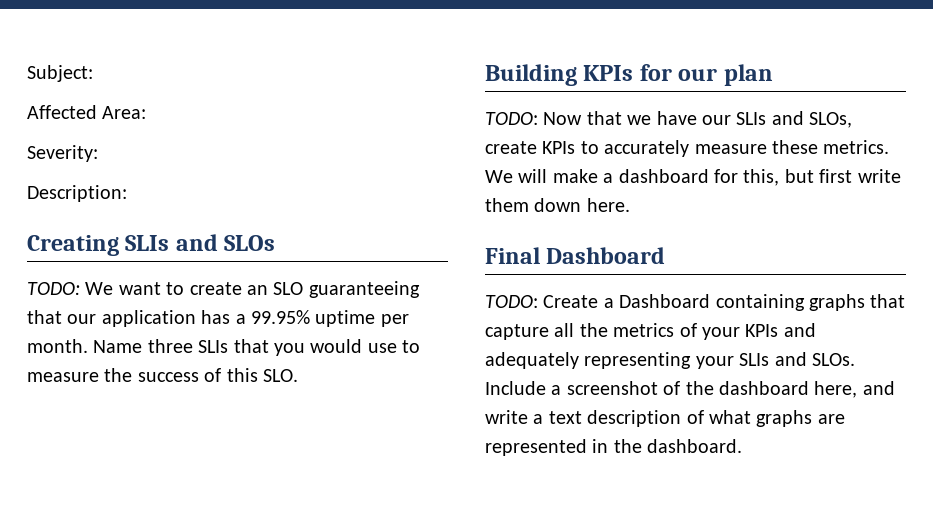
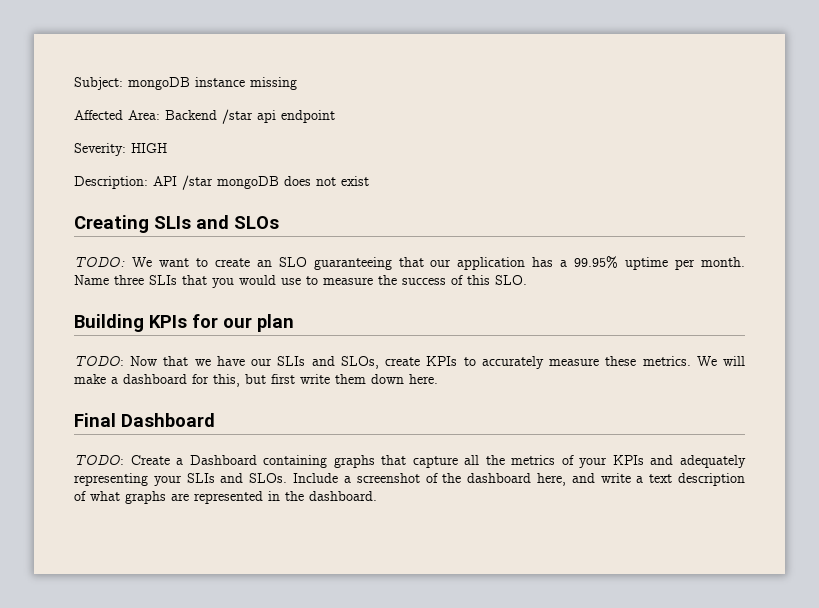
- Subject:
+ Subject: mongoDB instance missing
- Affected Area:
+ Affected Area: Backend /star api endpoint
- Severity:
+ Severity: HIGH
- Description:
+ Description: API /star mongoDB does not exist

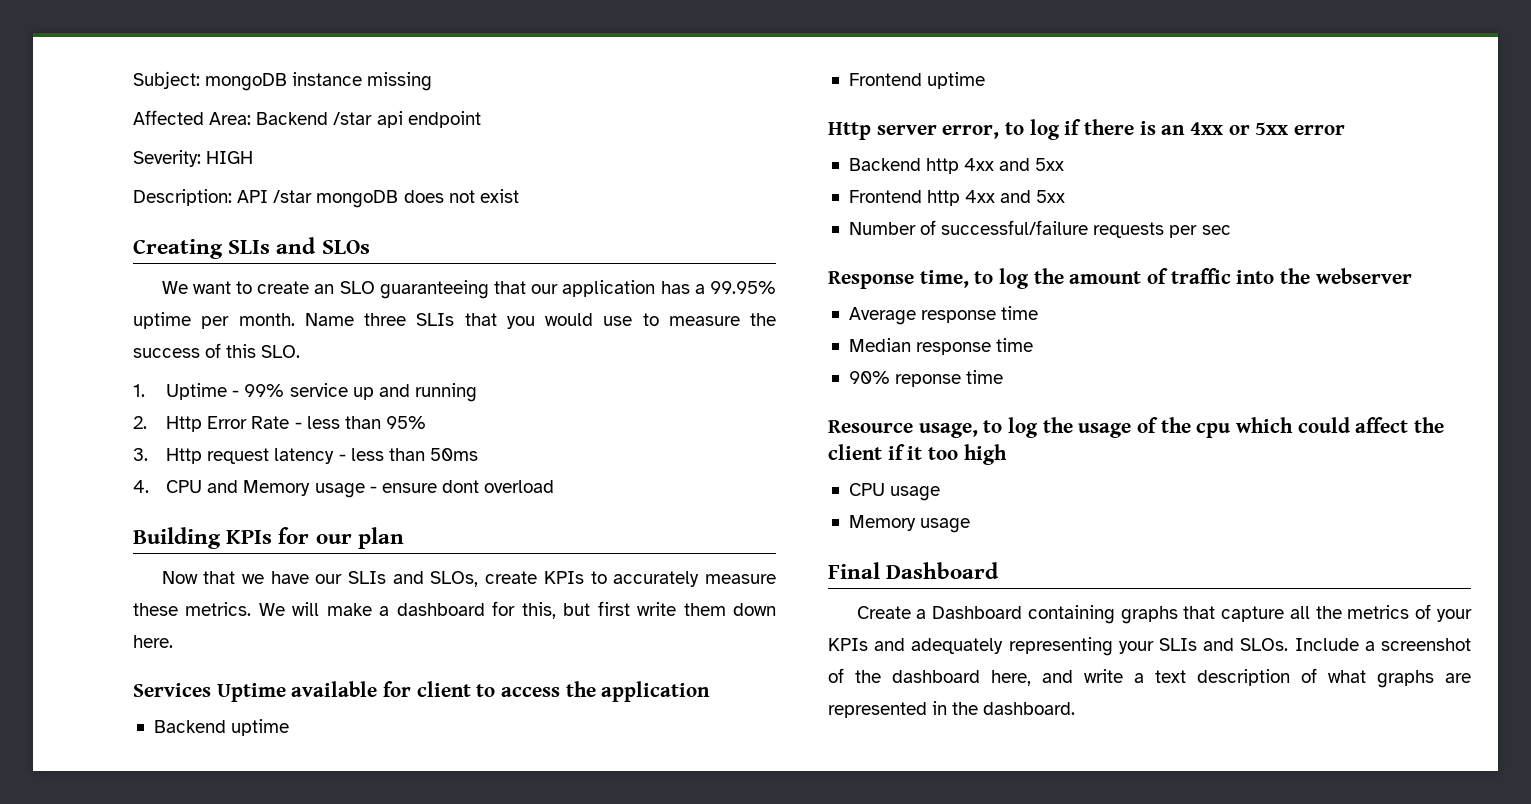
- TODO: We want to create an SLO guaranteeing that our application has a 99.95% uptime per month.
+ We want to create an SLO guaranteeing that our application has a 99.95% uptime per month.
+ 1. Uptime - 99% service up and running
+ 2. Http Error Rate - less than 95%
+ 3. Http request latency - less than 50ms
+ 4. CPU and Memory usage - ensure dont overload
- TODO: Now that we have our SLIs and SLOs, create KPIs to accurately measure these metrics.
+ Now that we have our SLIs and SLOs, create KPIs to accurately measure these metrics.
+ Services Uptime available for client to access the application
+ Backend uptime
+ Frontend uptime
+ Http server error, to log if there is an 4xx or 5xx error
+ Backend http 4xx and 5xx
+ Frontend http 4xx and 5xx
+ Number of successful/failure requests per sec
+ Response time, to log the amount of traffic into the webserver
+ Average response time
+ Median response time
+ 90% reponse time
+ Resource usage, to log the usage of the cpu which could affect the client if it too high
+ CPU usage
+ Memory usage
- TODO: Create a Dashboard containing graphs that capture all the metrics of your KPIs and adequately representing your SLIs and SLOs.
+ Create a Dashboard containing graphs that capture all the metrics of your KPIs and adequately representing your SLIs and SLOs.

